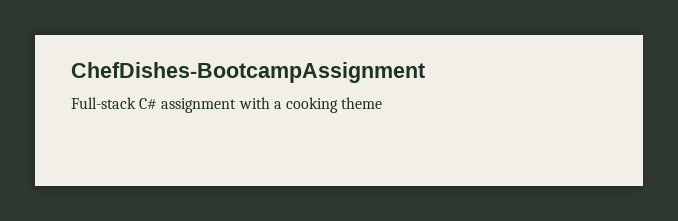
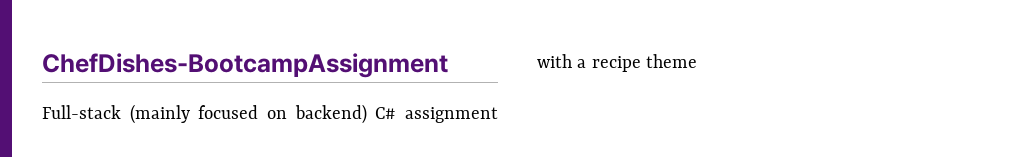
- Full-stack C# assignment with a cooking theme
+ Full-stack (mainly focused on backend) C# assignment with a recipe theme

